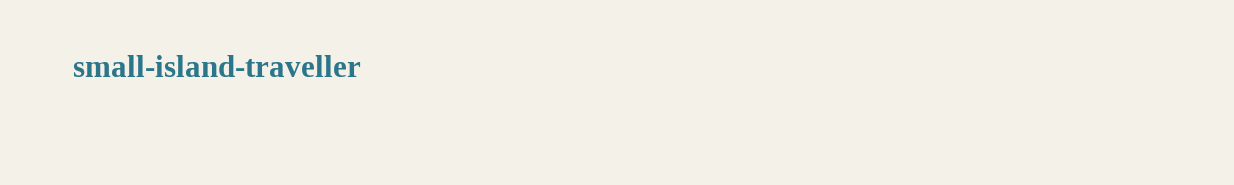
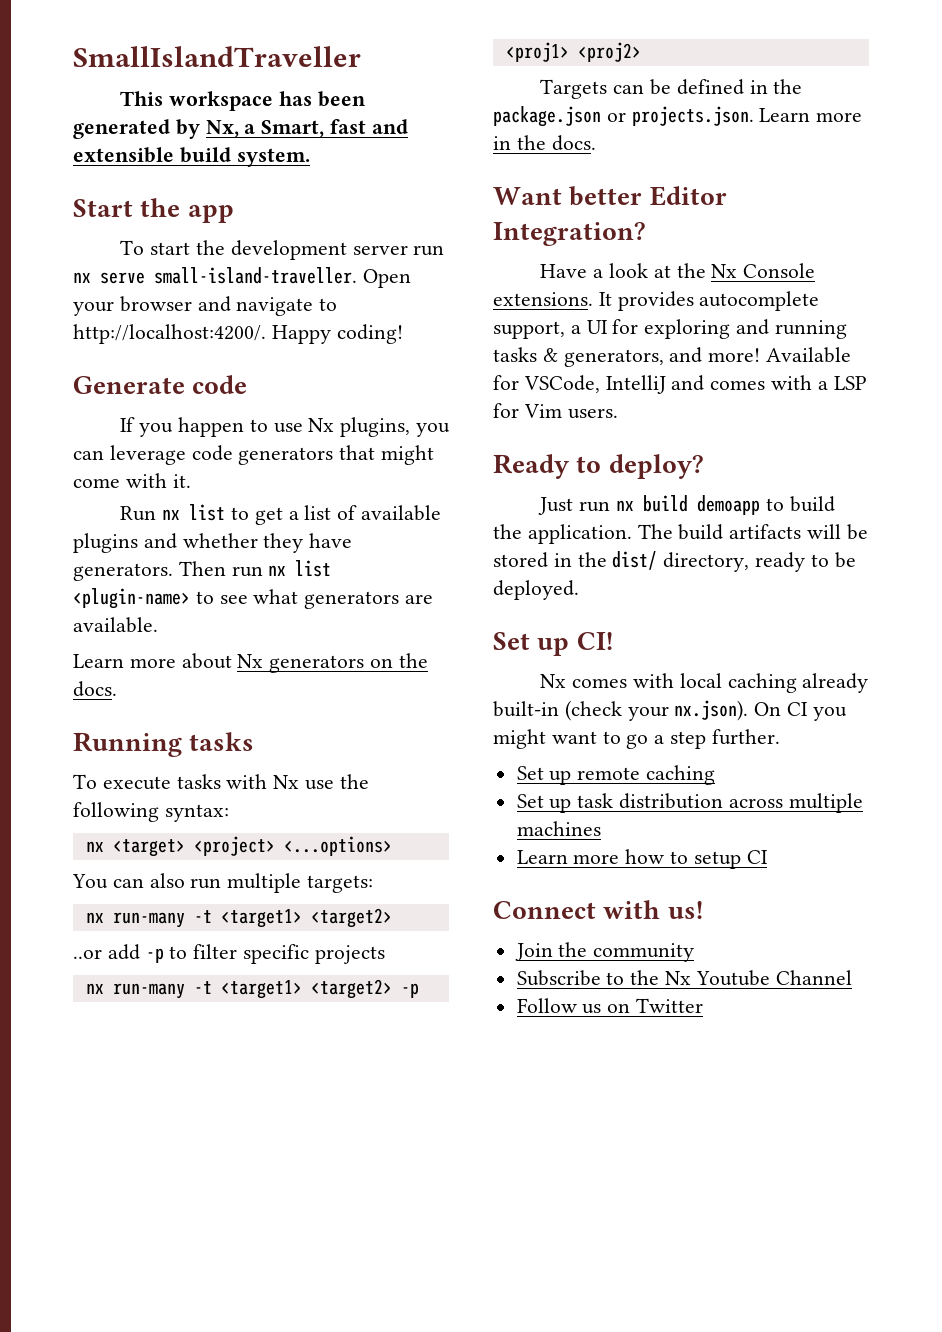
- small-island-traveller
+ SmallIslandTraveller
+ This workspace has been generated by Nx, a Smart, fast and extensible build system.
+ Start the app
+ To start the development server run nx serve small-island-traveller. Open your browser and navigate to http://localhost:4200/. Happy coding!
+ Generate code
+ If you happen to use Nx plugins, you can leverage code generators that might come with it.
+ Run nx list to get a list of available plugins and whether they have generators. Then run nx list <plugin-name> to see what generators are available.
+ Learn more about Nx generators on the docs.
+ Running tasks
+ To execute tasks with Nx use the following syntax:
+ nx <target> <project> <...options>
+ You can also run multiple targets:
+ nx run-many -t <target1> <target2>
+ ..or add -p to filter specific projects
+ nx run-many -t <target1> <target2> -p <proj1> <proj2>
+ Targets can be defined in the package.json or projects.json. Learn more in the docs.
+ Want better Editor Integration?
+ Have a look at the Nx Console extensions. It provides autocomplete support, a UI for exploring and running tasks & generators, and more! Available for VSCode, IntelliJ and comes with a LSP for Vim users.
+ Ready to deploy?
+ Just run nx build demoapp to build the application. The build artifacts will be stored in the dist/ directory, ready to be deployed.
+ Set up CI!
+ Nx comes with local caching already built-in (check your nx.json). On CI you might want to go a step further.
+ Set up remote caching
+ Set up task distribution across multiple machines
+ Learn more how to setup CI
+ Connect with us!
+ Join the community
+ Subscribe to the Nx Youtube Channel
+ Follow us on Twitter

